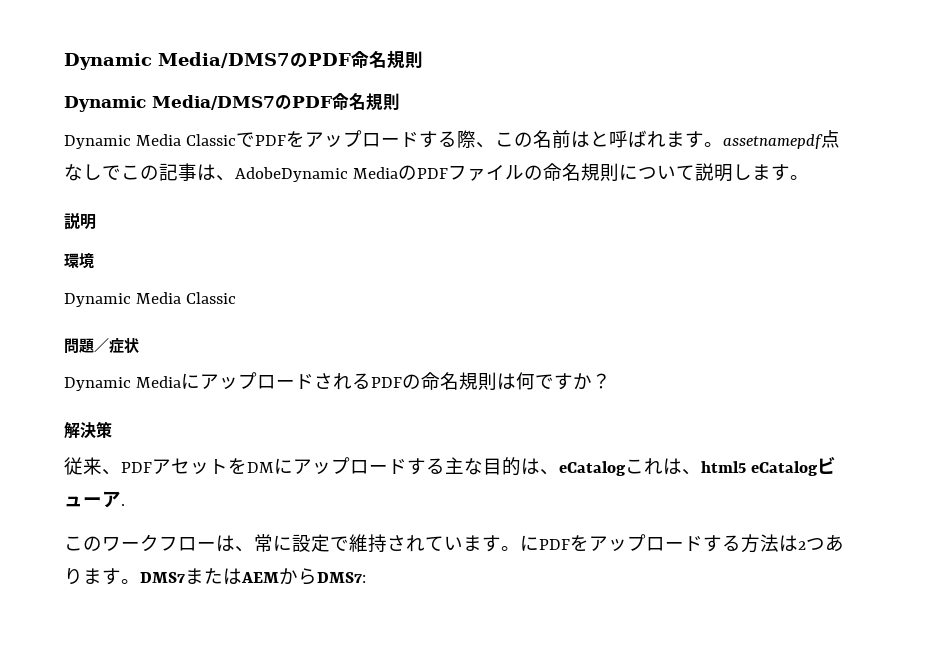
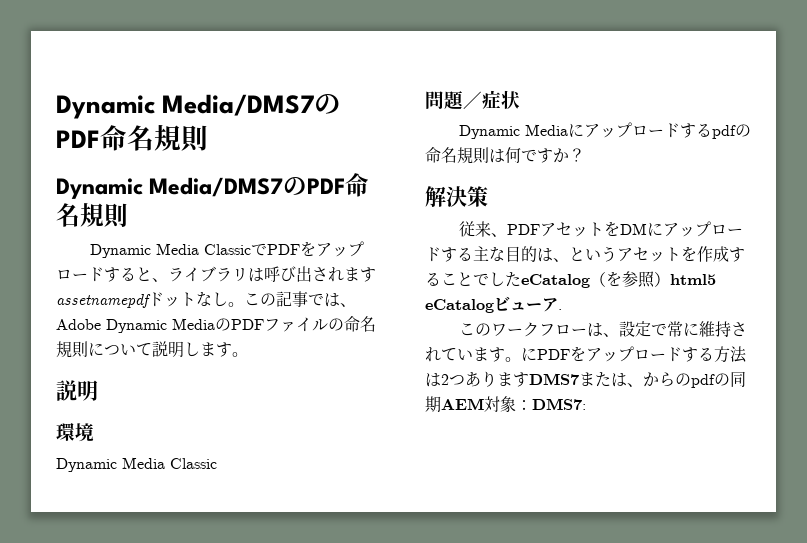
- Dynamic Media ClassicでPDFをアップロードする際、この名前はと呼ばれます。assetnamepdf点なしでこの記事は、AdobeDynamic MediaのPDFファイルの命名規則について説明します。
+ Dynamic Media ClassicでPDFをアップロードすると、ライブラリは呼び出されますassetnamepdfドットなし。この記事では、Adobe Dynamic MediaのPDFファイルの命名規則について説明します。
- Dynamic MediaにアップロードされるPDFの命名規則は何ですか？
+ Dynamic Mediaにアップロードするpdfの命名規則は何ですか？
- 従来、PDFアセットをDMにアップロードする主な目的は、eCatalogこれは、html5 eCatalogビューア.
+ 従来、PDFアセットをDMにアップロードする主な目的は、というアセットを作成することでしたeCatalog（を参照）html5 eCatalogビューア.
- このワークフローは、常に設定で維持されています。
+ このワークフローは、設定で常に維持されています。
- にPDFをアップロードする方法は2つあります。DMS7またはAEMからDMS7:
+ にPDFをアップロードする方法は2つありますDMS7または、からのpdfの同期AEM対象：DMS7:

